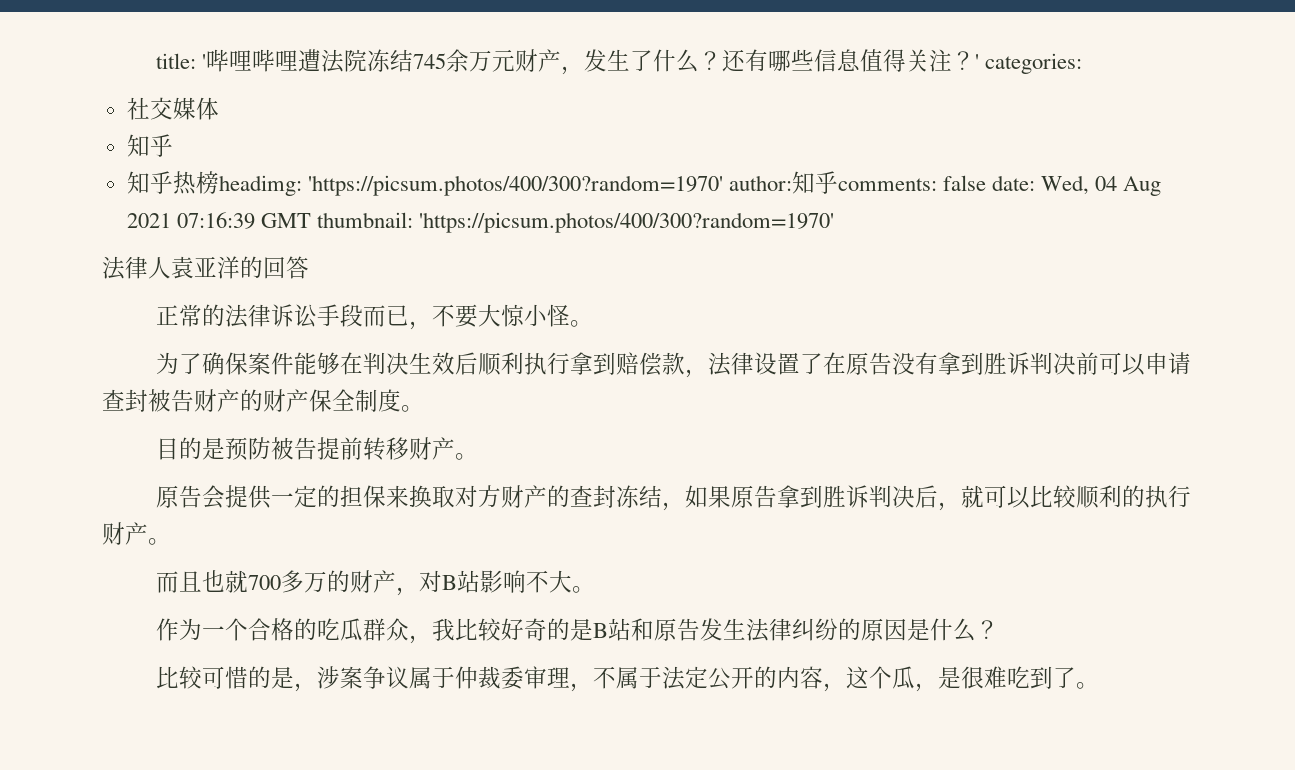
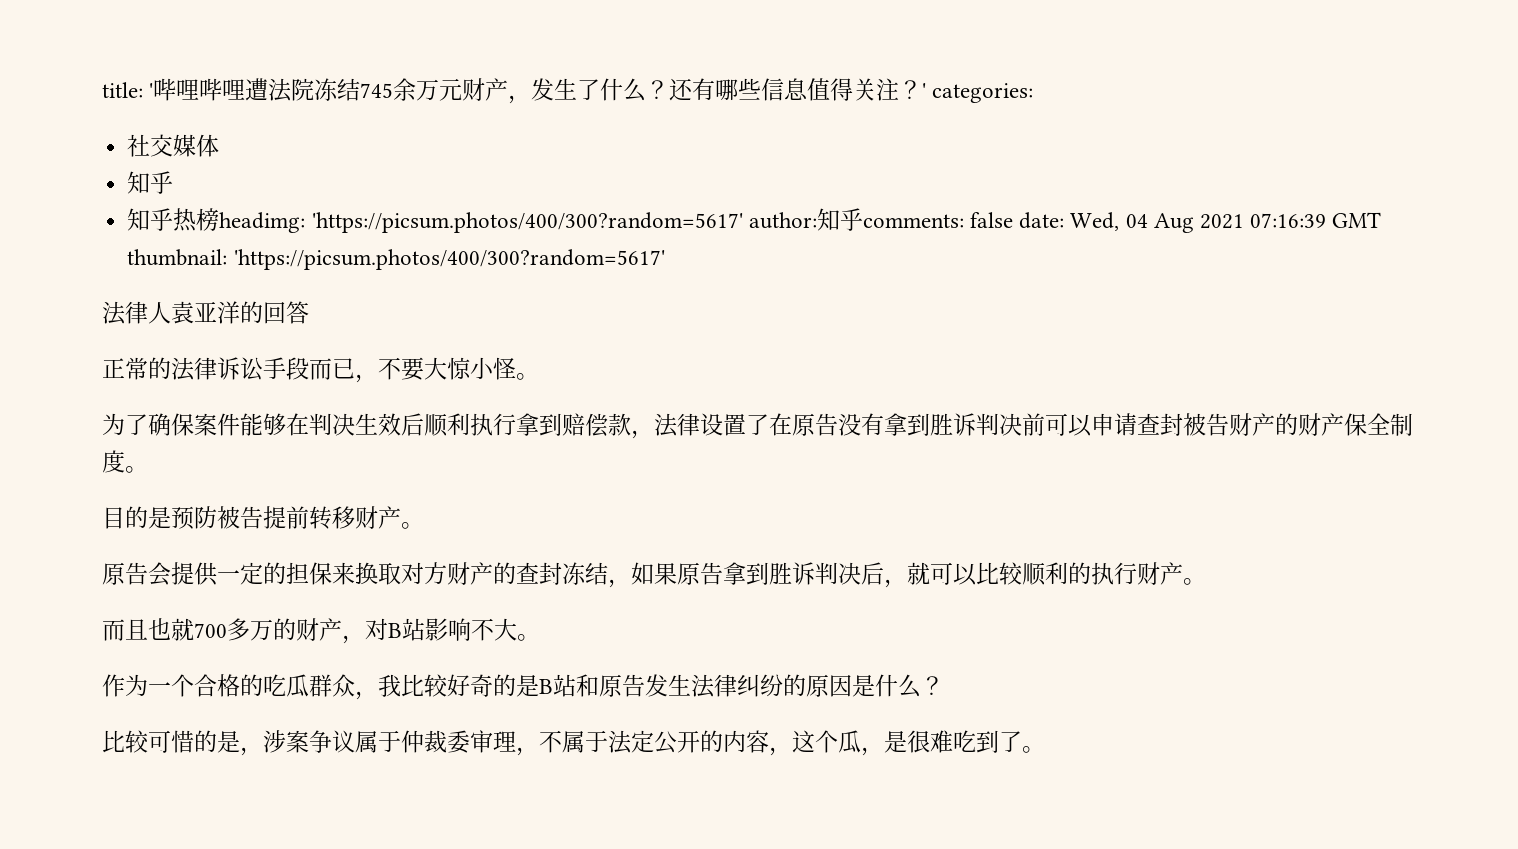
- 知乎热榜headimg: 'https://picsum.photos/400/300?random=1970' author:知乎comments: false date: Wed, 04 Aug 2021 07:16:39 GMT thumbnail: 'https://picsum.photos/400/300?random=1970'
+ 知乎热榜headimg: 'https://picsum.photos/400/300?random=5617' author:知乎comments: false date: Wed, 04 Aug 2021 07:16:39 GMT thumbnail: 'https://picsum.photos/400/300?random=5617'

